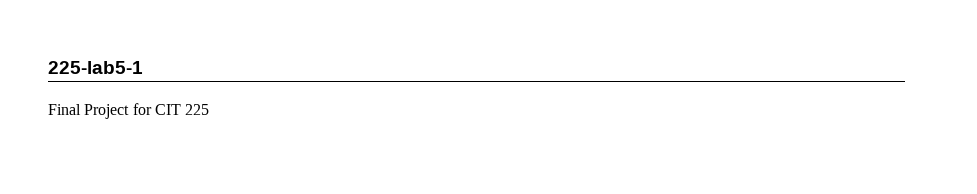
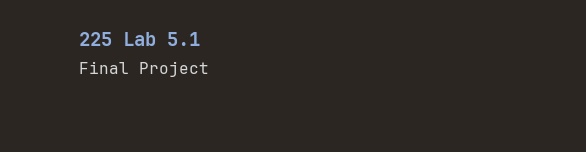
- 225-lab5-1
+ 225 Lab 5.1
- Final Project for CIT 225
+ Final Project

